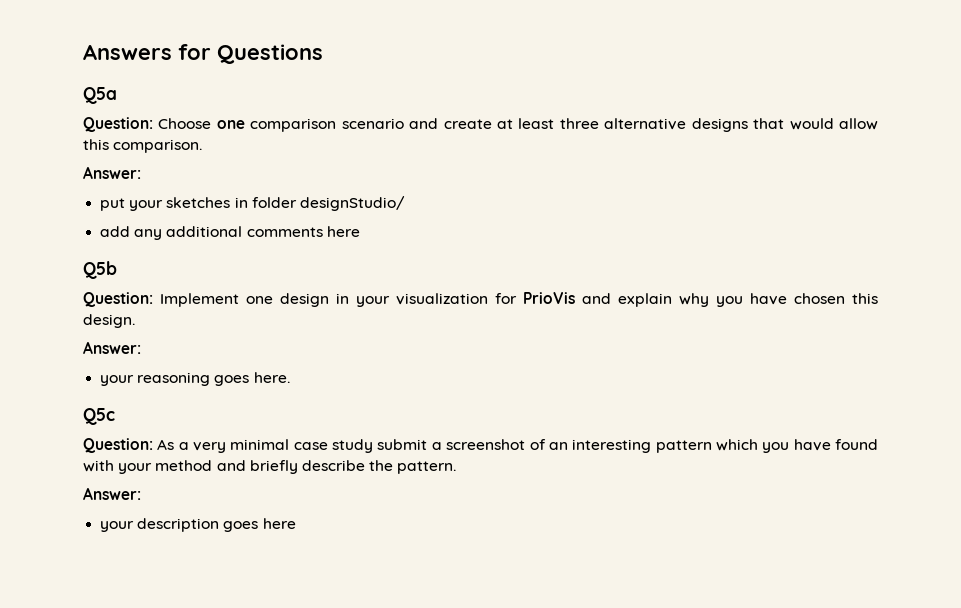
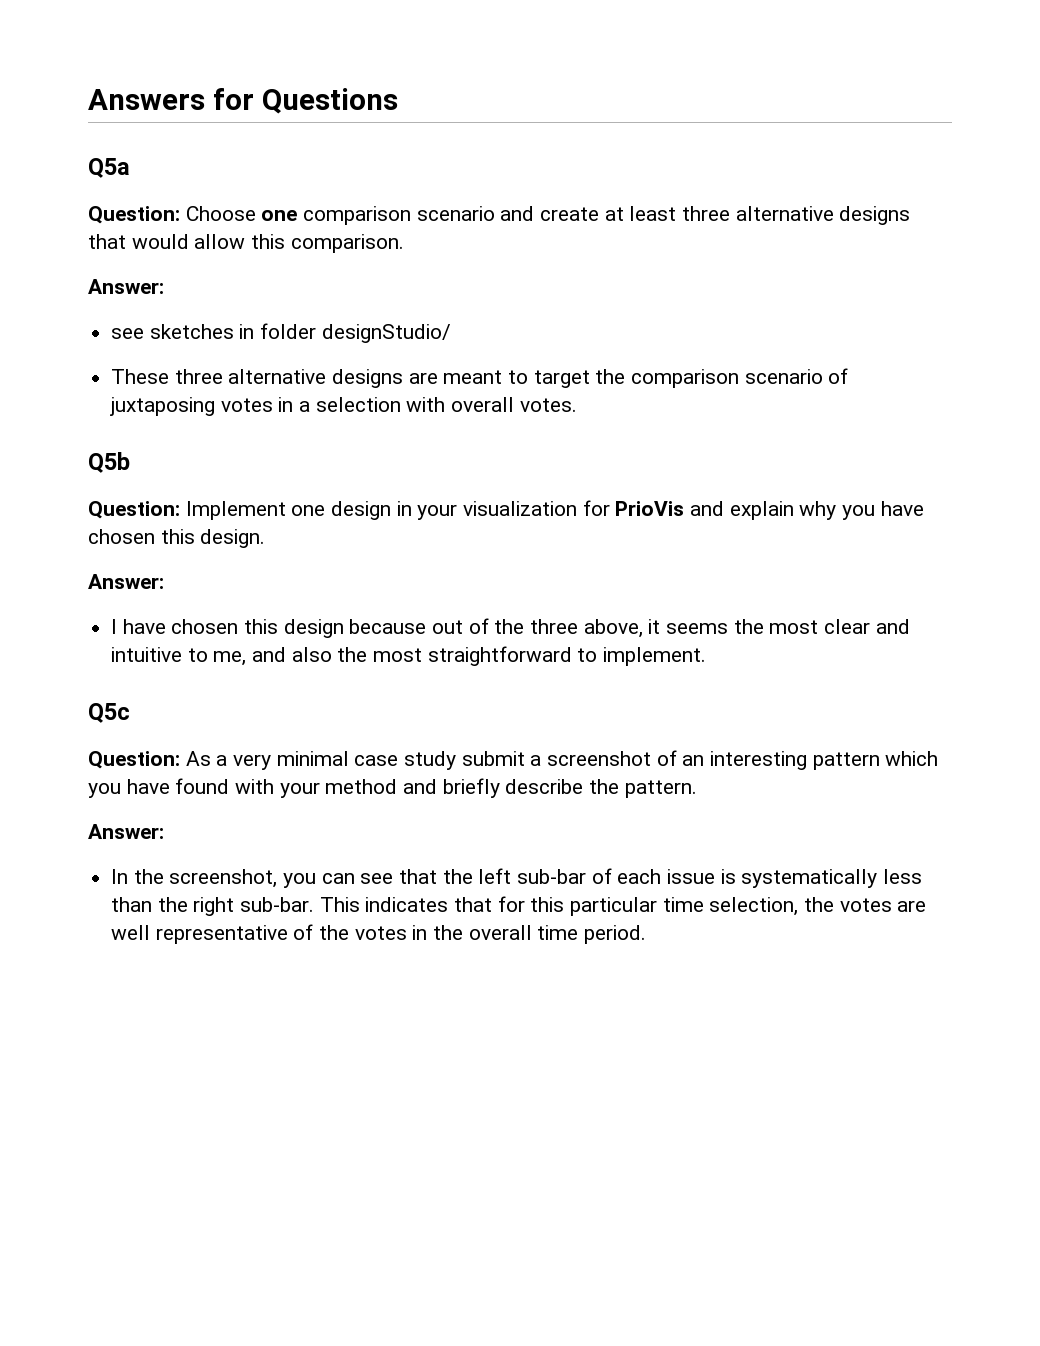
- put your sketches in folder designStudio/
+ see sketches in folder designStudio/
- add any additional comments here
+ These three alternative designs are meant to target the comparison scenario of juxtaposing votes in a selection with overall votes.
- your reasoning goes here.
+ I have chosen this design because out of the three above, it seems the most clear and intuitive to me, and also the most straightforward to implement.
- your description goes here
+ In the screenshot, you can see that the left sub-bar of each issue is systematically less than the right sub-bar. This indicates that for this particular time selection, the votes are well representative of the votes in the overall time period.

